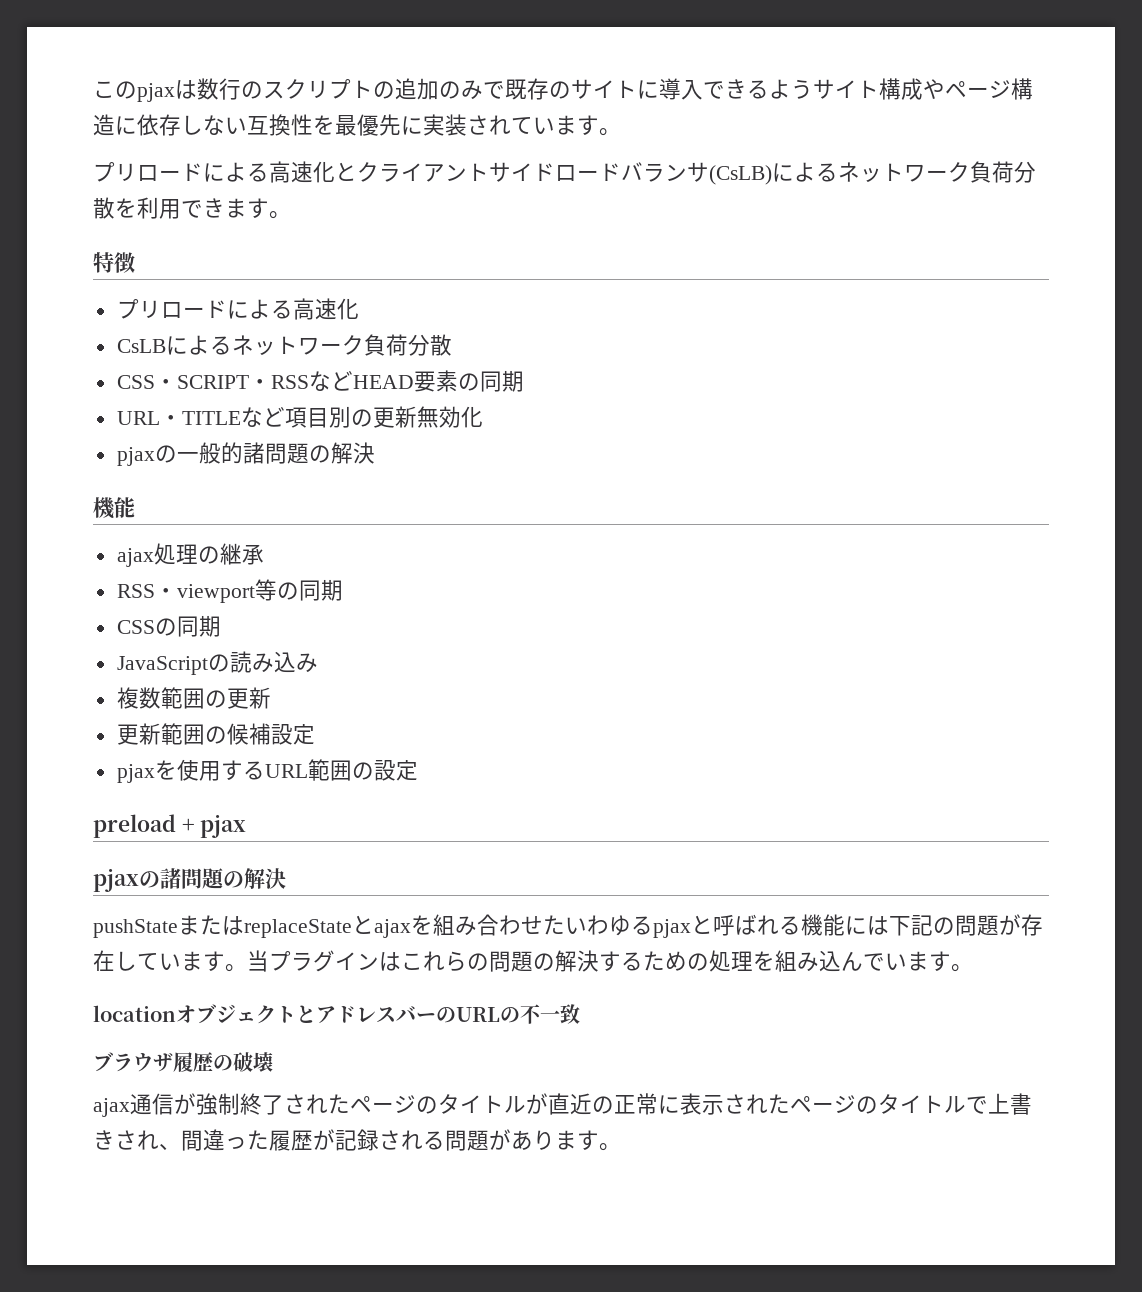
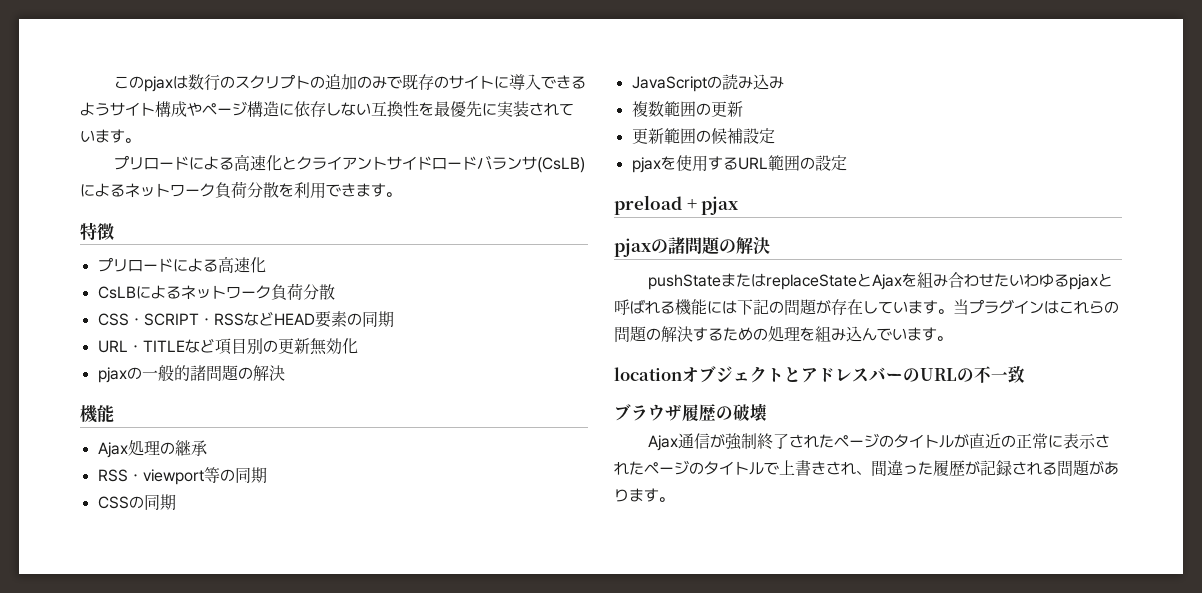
- ajax処理の継承
+ Ajax処理の継承
- pushStateまたはreplaceStateとajaxを組み合わせたいわゆるpjaxと呼ばれる機能には下記の問題が存在しています。
+ pushStateまたはreplaceStateとAjaxを組み合わせたいわゆるpjaxと呼ばれる機能には下記の問題が存在しています。
- ajax通信が強制終了されたページのタイトルが直近の正常に表示されたページのタイトルで上書きされ、間違った履歴が記録される問題があります。
+ Ajax通信が強制終了されたページのタイトルが直近の正常に表示されたページのタイトルで上書きされ、間違った履歴が記録される問題があります。

